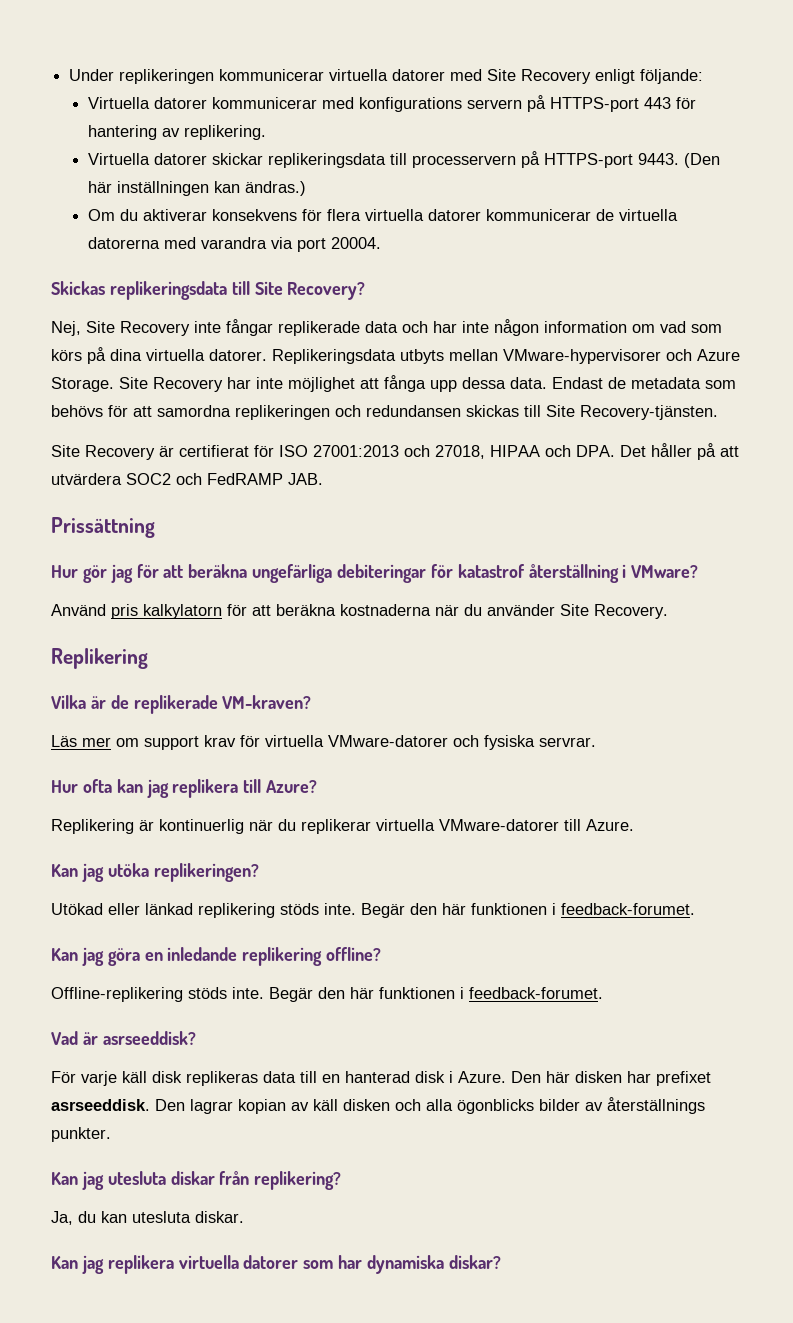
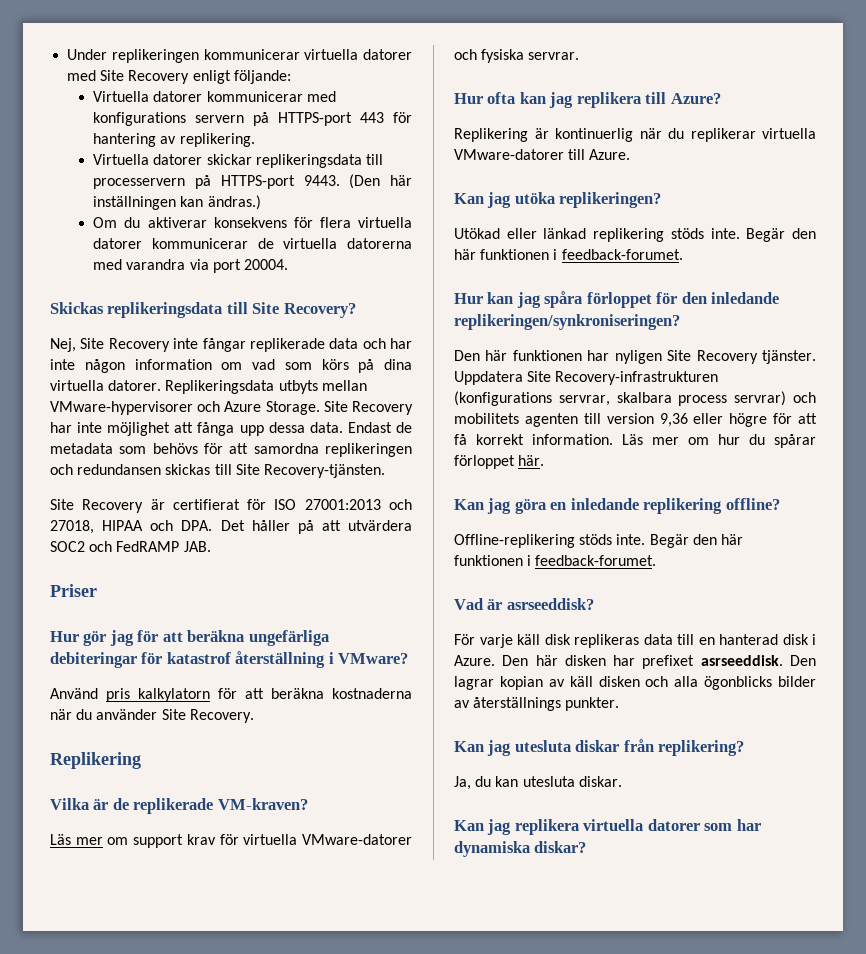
- Prissättning
+ Priser
+ Hur kan jag spåra förloppet för den inledande replikeringen/synkroniseringen?
+ Den här funktionen har nyligen Site Recovery tjänster. Uppdatera Site Recovery-infrastrukturen (konfigurations servrar, skalbara process servrar) och mobilitets agenten till version 9,36 eller högre för att få korrekt information. Läs mer om hur du spårar förloppet här.

